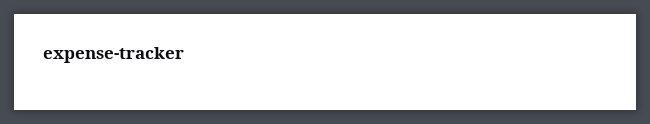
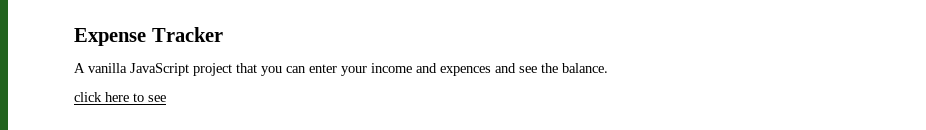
- expense-tracker
+ Expense Tracker
+ A vanilla JavaScript project that you can enter your income and expences and see the balance.
+ click here to see

